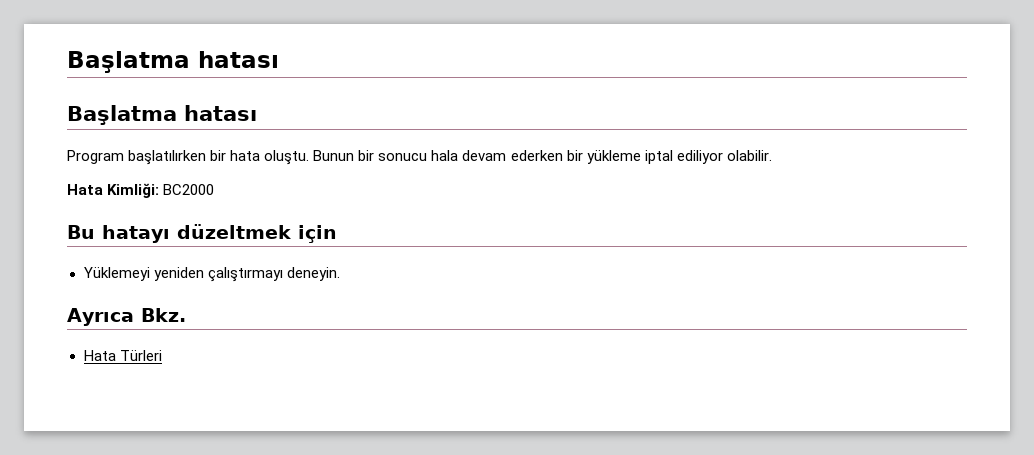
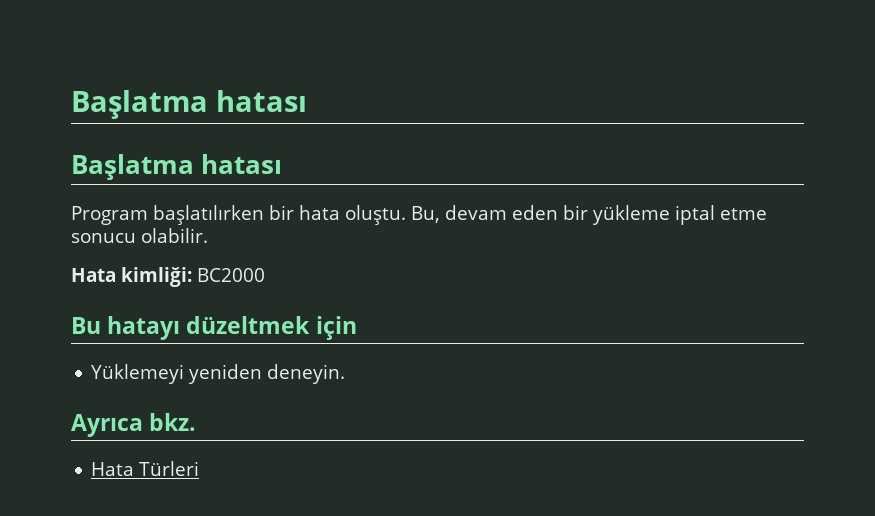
- Bunun bir sonucu hala devam ederken bir yükleme iptal ediliyor olabilir.
+ Bu, devam eden bir yükleme iptal etme sonucu olabilir.
- Hata Kimliği: BC2000
+ Hata kimliği: BC2000
- Yüklemeyi yeniden çalıştırmayı deneyin.
+ Yüklemeyi yeniden deneyin.
- Ayrıca Bkz.
+ Ayrıca bkz.

